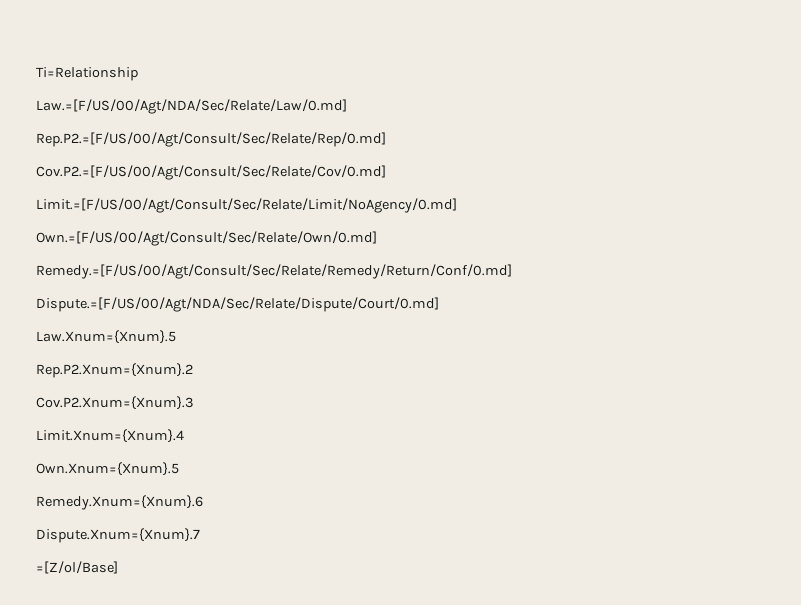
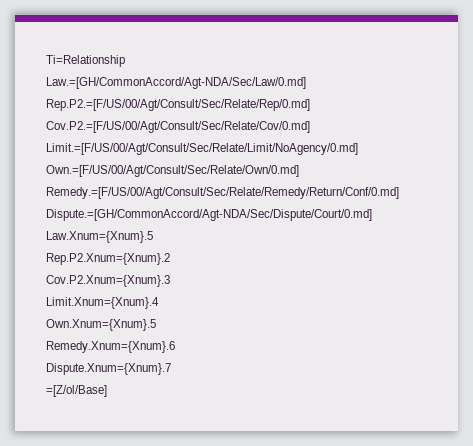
- Law.=[F/US/00/Agt/NDA/Sec/Relate/Law/0.md]
+ Law.=[GH/CommonAccord/Agt-NDA/Sec/Law/0.md]
- Dispute.=[F/US/00/Agt/NDA/Sec/Relate/Dispute/Court/0.md]
+ Dispute.=[GH/CommonAccord/Agt-NDA/Sec/Dispute/Court/0.md]

